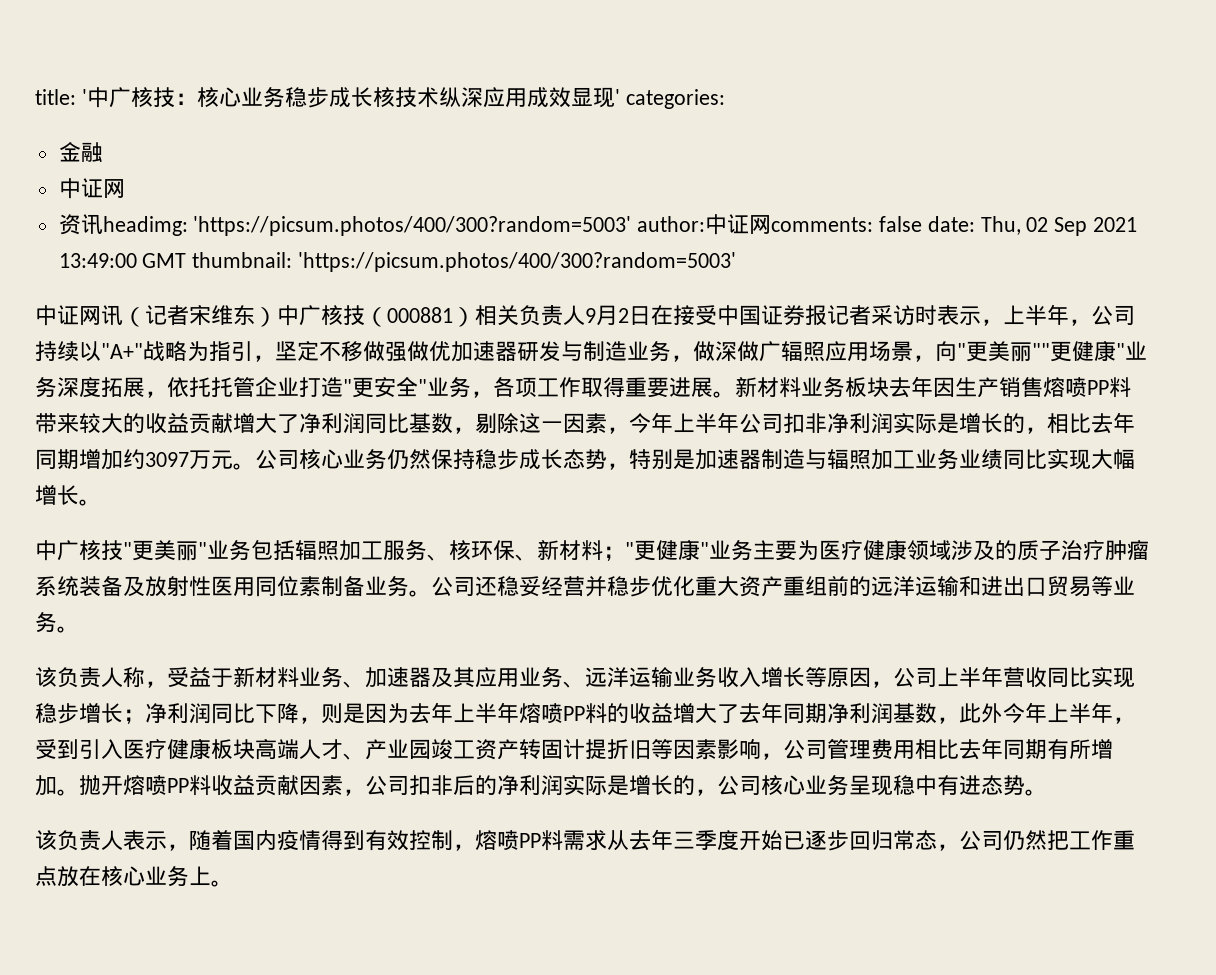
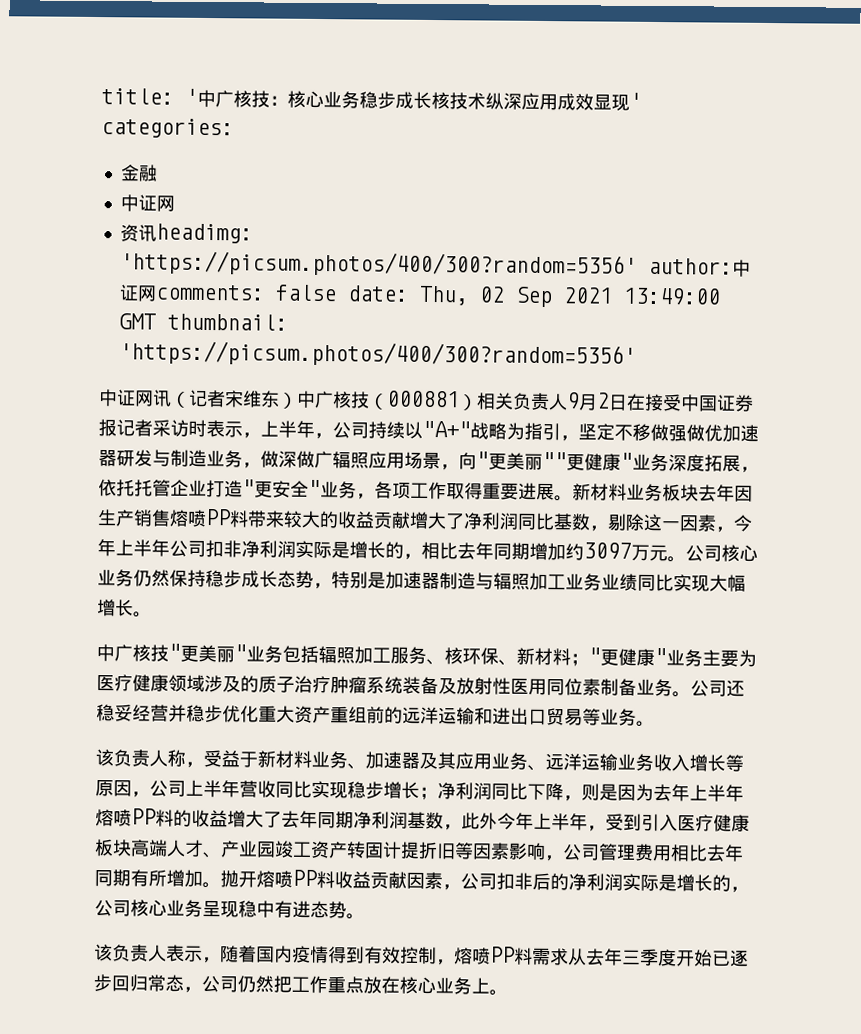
- 资讯headimg: 'https://picsum.photos/400/300?random=5003' author:中证网comments: false date: Thu, 02 Sep 2021 13:49:00 GMT thumbnail: 'https://picsum.photos/400/300?random=5003'
+ 资讯headimg: 'https://picsum.photos/400/300?random=5356' author:中证网comments: false date: Thu, 02 Sep 2021 13:49:00 GMT thumbnail: 'https://picsum.photos/400/300?random=5356'

